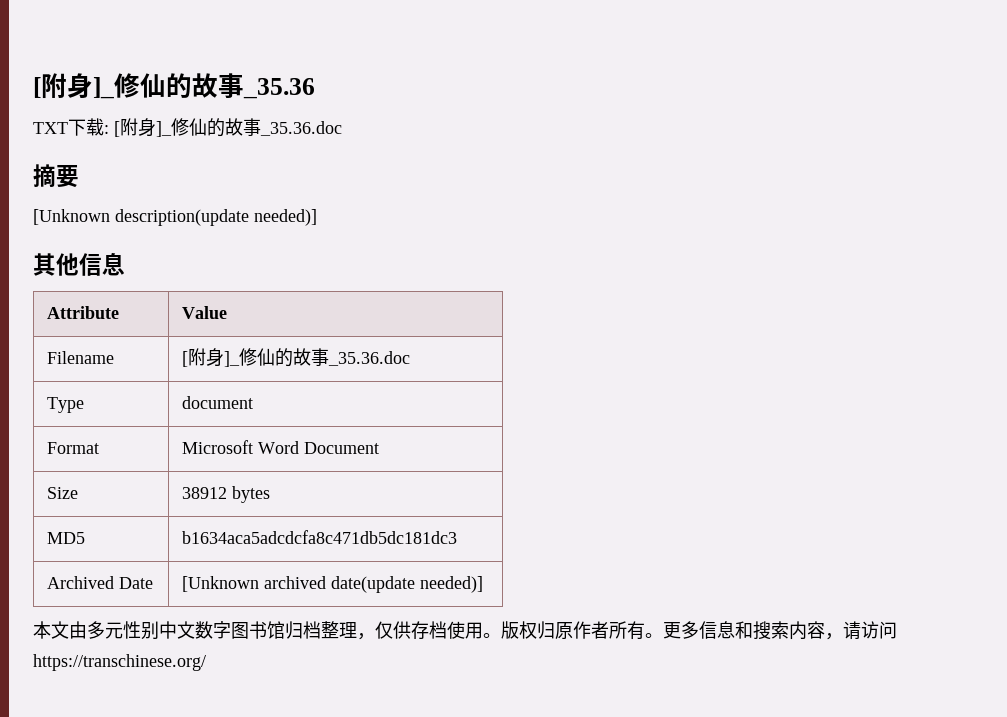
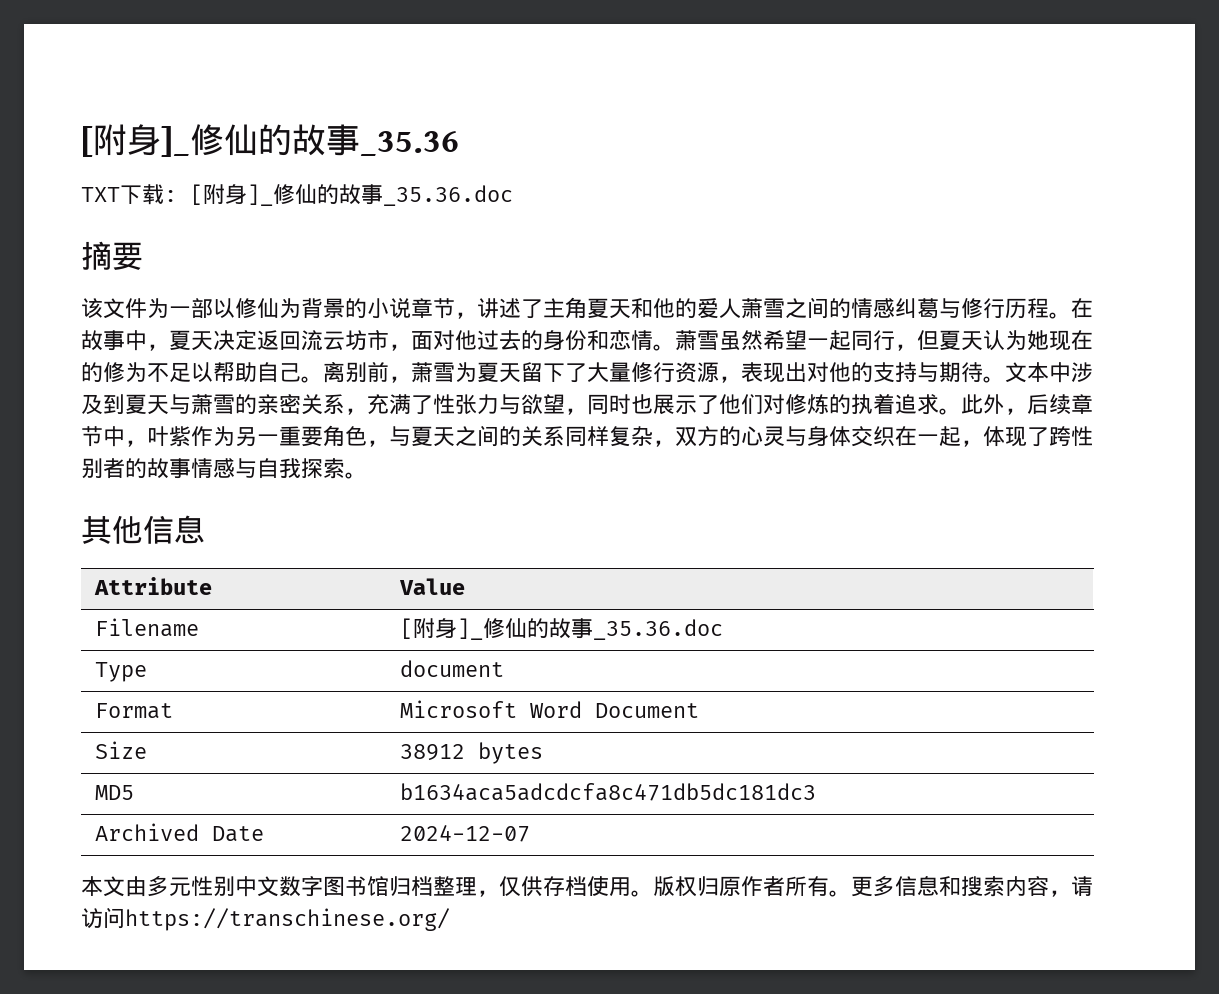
- [Unknown description(update needed)]
+ 该文件为一部以修仙为背景的小说章节，讲述了主角夏天和他的爱人萧雪之间的情感纠葛与修行历程。在故事中，夏天决定返回流云坊市，面对他过去的身份和恋情。萧雪虽然希望一起同行，但夏天认为她现在的修为不足以帮助自己。离别前，萧雪为夏天留下了大量修行资源，表现出对他的支持与期待。文本中涉及到夏天与萧雪的亲密关系，充满了性张力与欲望，同时也展示了他们对修炼的执着追求。此外，后续章节中，叶紫作为另一重要角色，与夏天之间的关系同样复杂，双方的心灵与身体交织在一起，体现了跨性别者的故事情感与自我探索。
- Archived Date | [Unknown archived date(update needed)]
+ Archived Date | 2024-12-07

